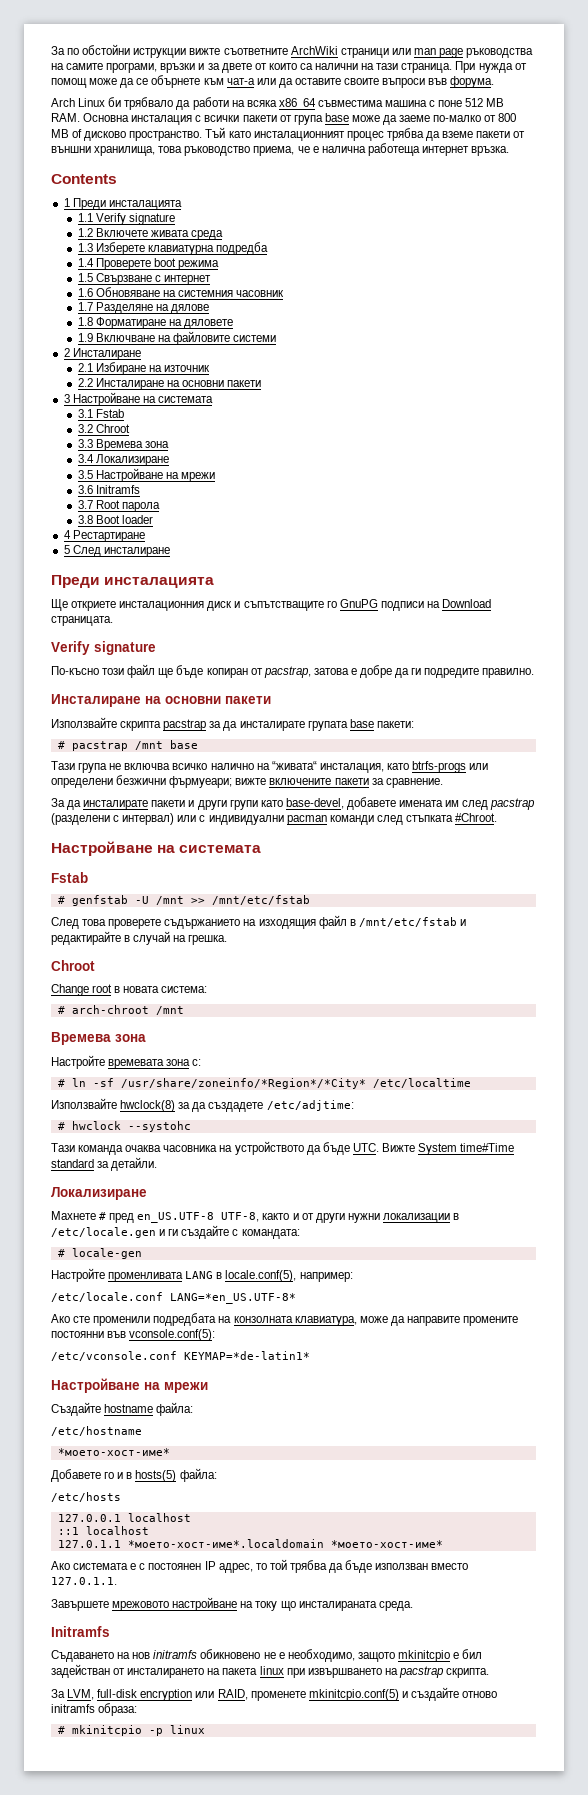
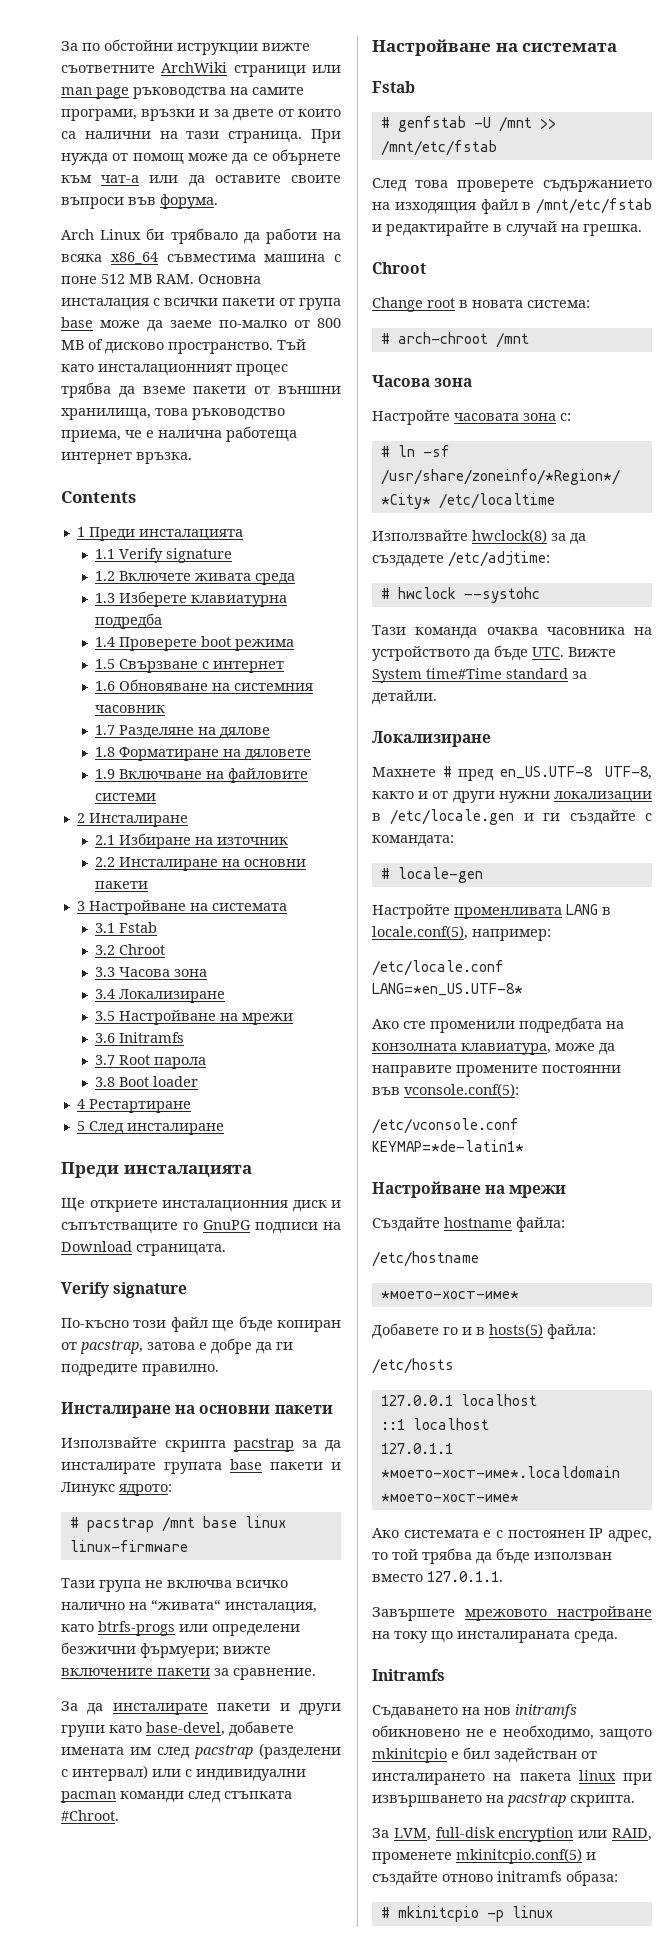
- 3.3 Времева зона
+ 3.3 Часова зона
- Използвайте скрипта pacstrap за да инсталирате групата base пакети:
+ Използвайте скрипта pacstrap за да инсталирате групата base пакети и Линукс ядрото:
- # pacstrap /mnt base
+ # pacstrap /mnt base linux linux-firmware
- Тази група не включва всичко налично на “живата“ инсталация, като btrfs-progs или определени безжични фърмуеари; вижте включените пакети за сравнение.
+ Тази група не включва всичко налично на “живата“ инсталация, като btrfs-progs или определени безжични фърмуери; вижте включените пакети за сравнение.
  # arch-chroot /mnt
- Времева зона
+ Часова зона
- Настройте времевата зона с:
+ Настройте часовата зона с:

